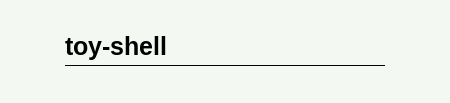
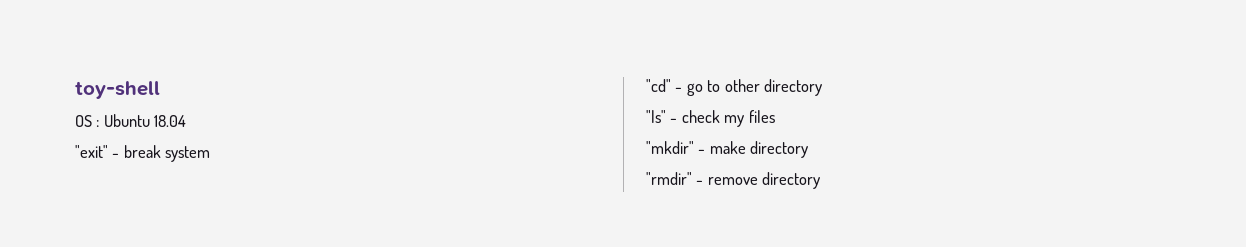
+ OS : Ubuntu 18.04
+ "exit" - break system
+ "cd" - go to other directory
+ "ls" - check my files
+ "mkdir" - make directory
+ "rmdir" - remove directory

